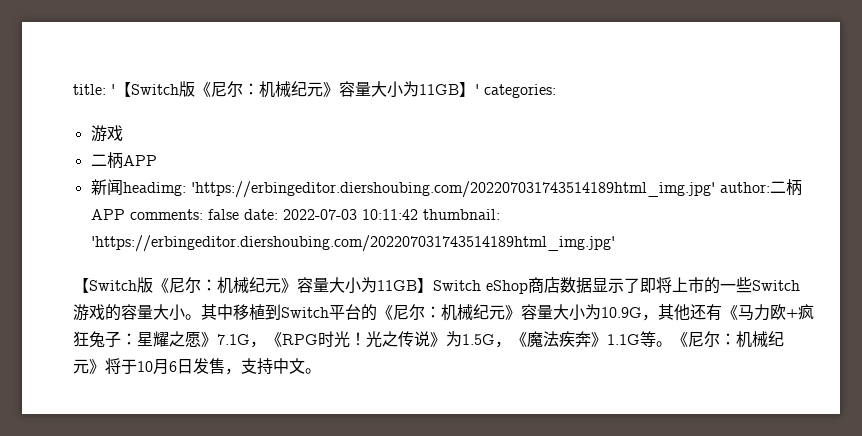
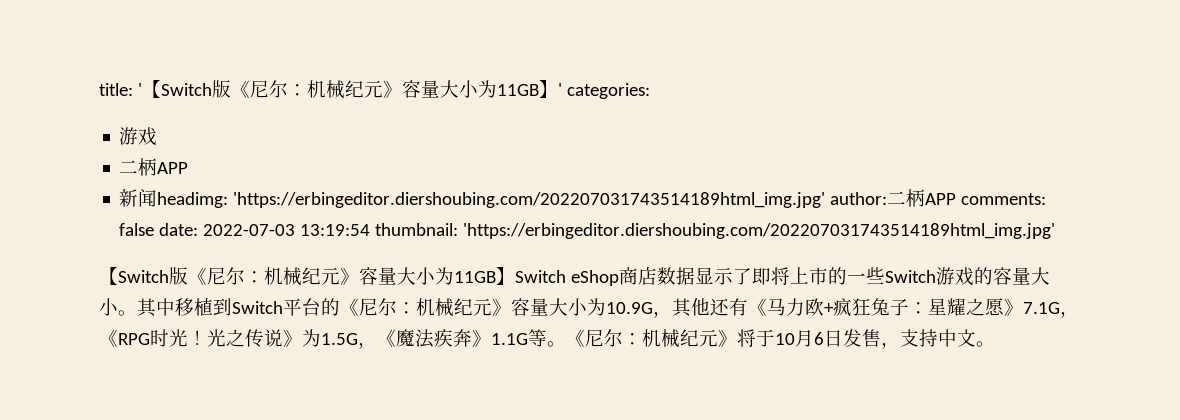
- 新闻headimg: 'https://erbingeditor.diershoubing.com/202207031743514189html_img.jpg' author:二柄APP comments: false date: 2022-07-03 10:11:42 thumbnail: 'https://erbingeditor.diershoubing.com/202207031743514189html_img.jpg'
+ 新闻headimg: 'https://erbingeditor.diershoubing.com/202207031743514189html_img.jpg' author:二柄APP comments: false date: 2022-07-03 13:19:54 thumbnail: 'https://erbingeditor.diershoubing.com/202207031743514189html_img.jpg'

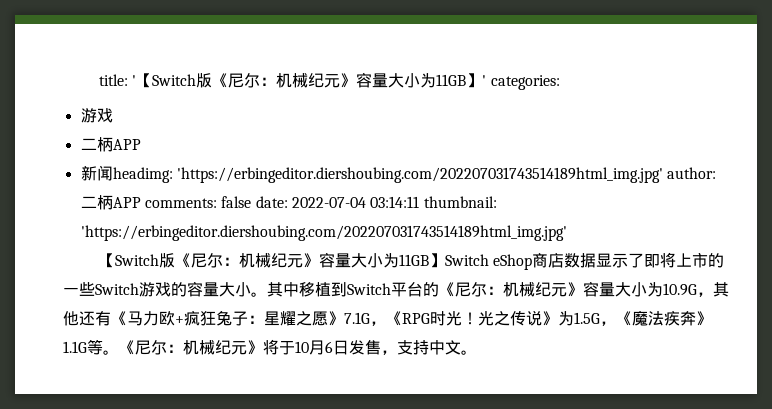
- 新闻headimg: 'https://erbingeditor.diershoubing.com/202207031743514189html_img.jpg' author:二柄APP comments: false date: 2022-07-03 13:19:54 thumbnail: 'https://erbingeditor.diershoubing.com/202207031743514189html_img.jpg'
+ 新闻headimg: 'https://erbingeditor.diershoubing.com/202207031743514189html_img.jpg' author:二柄APP comments: false date: 2022-07-04 03:14:11 thumbnail: 'https://erbingeditor.diershoubing.com/202207031743514189html_img.jpg'

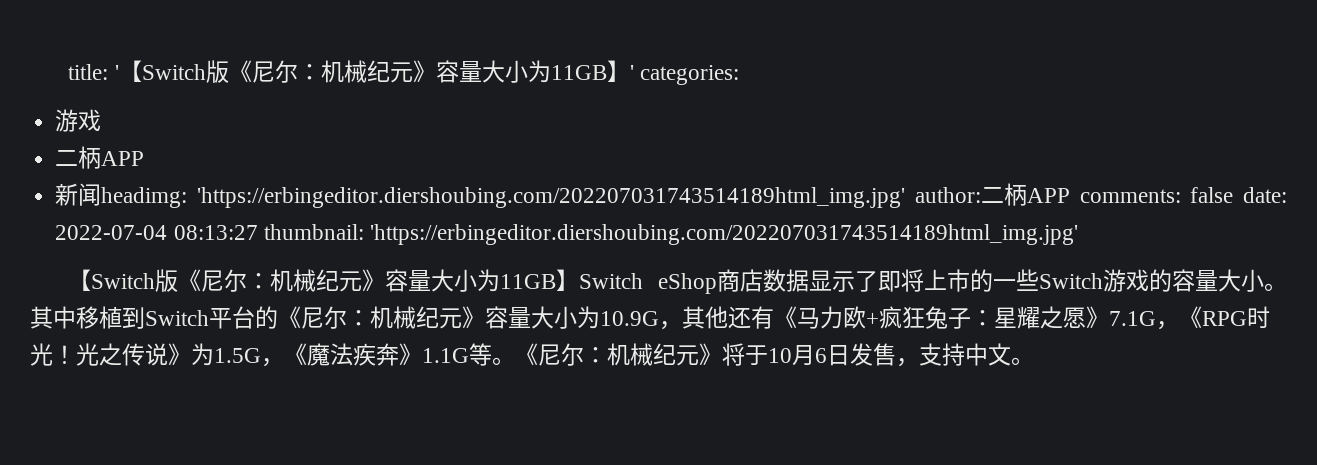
- 新闻headimg: 'https://erbingeditor.diershoubing.com/202207031743514189html_img.jpg' author:二柄APP comments: false date: 2022-07-04 03:14:11 thumbnail: 'https://erbingeditor.diershoubing.com/202207031743514189html_img.jpg'
+ 新闻headimg: 'https://erbingeditor.diershoubing.com/202207031743514189html_img.jpg' author:二柄APP comments: false date: 2022-07-04 08:13:27 thumbnail: 'https://erbingeditor.diershoubing.com/202207031743514189html_img.jpg'

